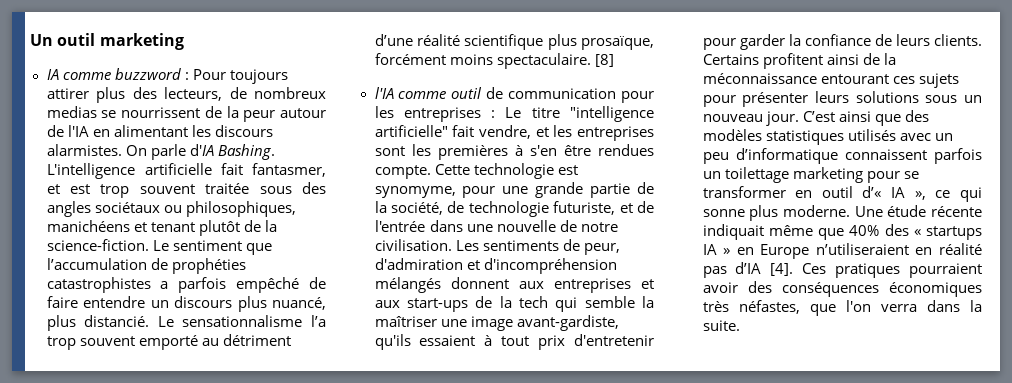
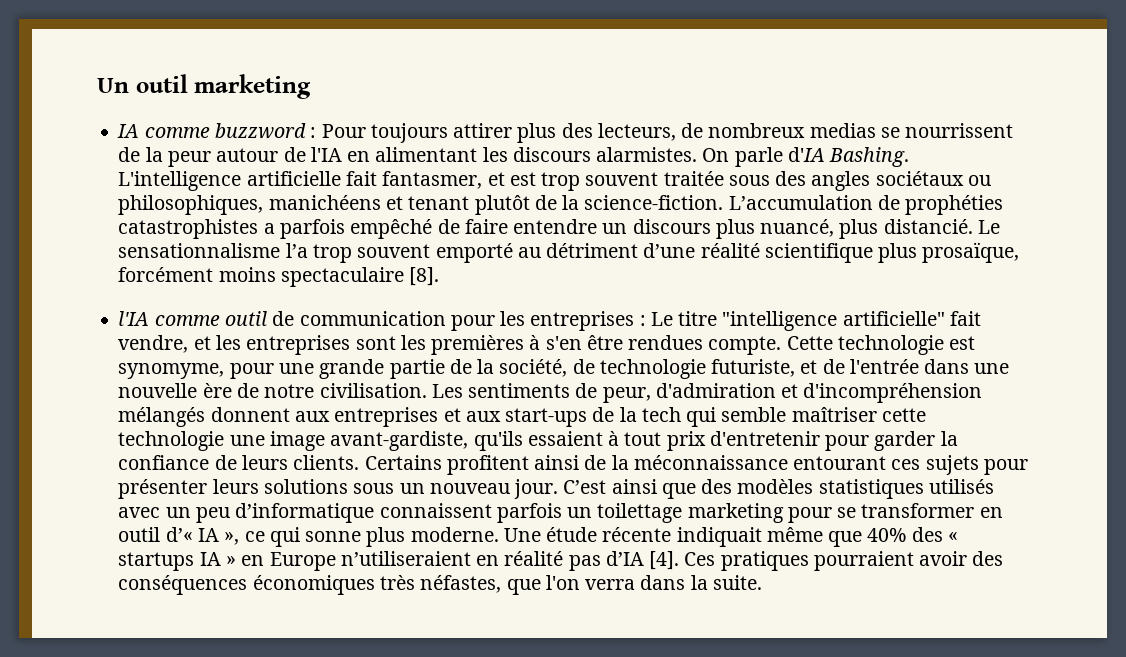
- Le sentiment que l’accumulation de prophéties catastrophistes a parfois empêché de faire entendre un discours plus nuancé, plus distancié.
+ L’accumulation de prophéties catastrophistes a parfois empêché de faire entendre un discours plus nuancé, plus distancié.
- Le sensationnalisme l’a trop souvent emporté au détriment d’une réalité scientifique plus prosaïque, forcément moins spectaculaire. [8]
+ Le sensationnalisme l’a trop souvent emporté au détriment d’une réalité scientifique plus prosaïque, forcément moins spectaculaire [8].
- Cette technologie est synomyme, pour une grande partie de la société, de technologie futuriste, et de l'entrée dans une nouvelle de notre civilisation.
+ Cette technologie est synomyme, pour une grande partie de la société, de technologie futuriste, et de l'entrée dans une nouvelle ère de notre civilisation.
- Les sentiments de peur, d'admiration et d'incompréhension mélangés donnent aux entreprises et aux start-ups de la tech qui semble la maîtriser une image avant-gardiste, qu'ils essaient à tout prix d'entretenir pour garder la confiance de leurs clients.
+ Les sentiments de peur, d'admiration et d'incompréhension mélangés donnent aux entreprises et aux start-ups de la tech qui semble maîtriser cette technologie une image avant-gardiste, qu'ils essaient à tout prix d'entretenir pour garder la confiance de leurs clients.

